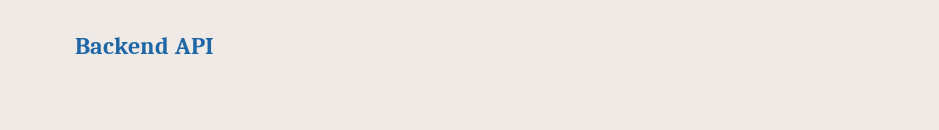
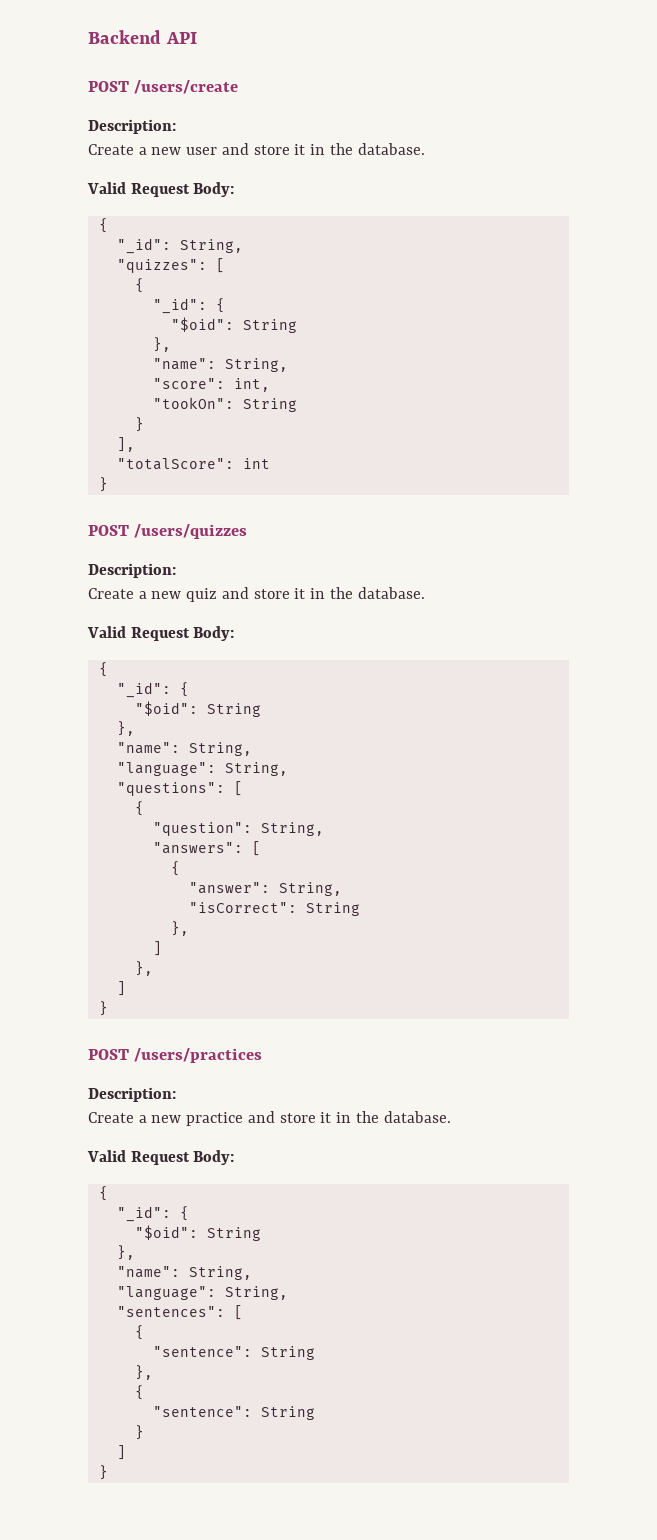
+ POST /users/create
+ Description:
+ Create a new user and store it in the database.
+ Valid Request Body:
+ {
+ "_id": String,
+ "quizzes": [
+ {
+ "_id": {
+ "$oid": String
+ },
+ "name": String,
+ "score": int,
+ "tookOn": String
+ }
+ ],
+ "totalScore": int
+ }
+ POST /users/quizzes
+ Description:
+ Create a new quiz and store it in the database.
+ Valid Request Body:
+ {
+ "_id": {
+ "$oid": String
+ },
+ "name": String,
+ "language": String,
+ "questions": [
+ {
+ "question": String,
+ "answers": [
+ {
+ "answer": String,
+ "isCorrect": String
+ },
+ ]
+ },
+ ]
+ }
+ POST /users/practices
+ Description:
+ Create a new practice and store it in the database.
+ Valid Request Body:
+ {
+ "_id": {
+ "$oid": String
+ },
+ "name": String,
+ "language": String,
+ "sentences": [
+ {
+ "sentence": String
+ },
+ {
+ "sentence": String
+ }
+ ]
+ }

